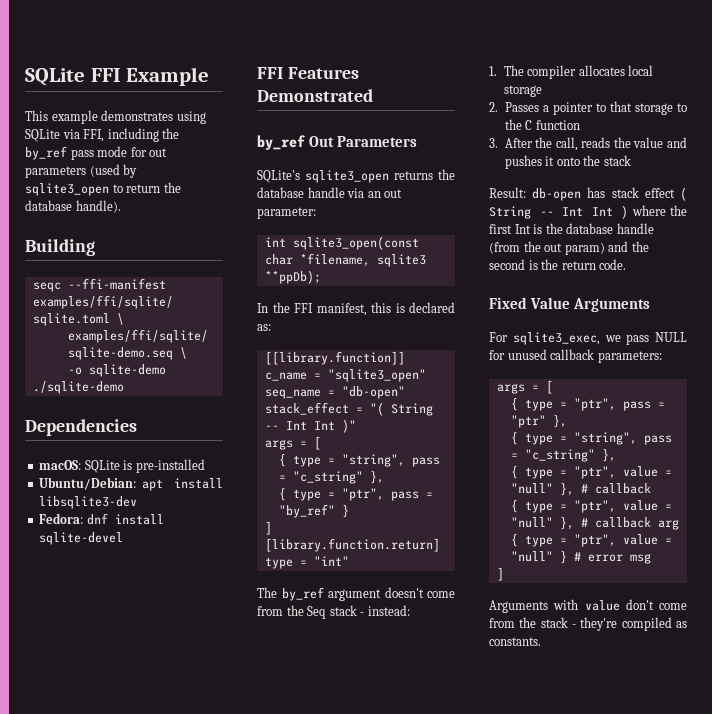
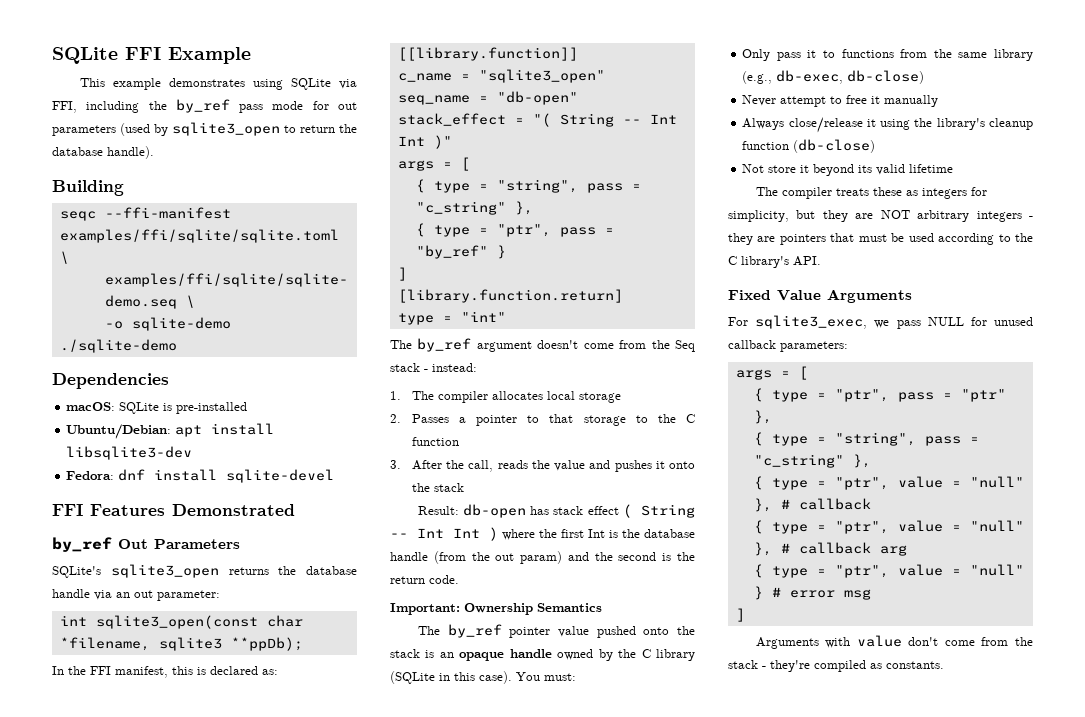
+ Important: Ownership Semantics
+ The by_ref pointer value pushed onto the stack is an opaque handle owned by the C library (SQLite in this case). You must:
+ Only pass it to functions from the same library (e.g., db-exec, db-close)
+ Never attempt to free it manually
+ Always close/release it using the library's cleanup function (db-close)
+ Not store it beyond its valid lifetime
+ The compiler treats these as integers for simplicity, but they are NOT arbitrary integers - they are pointers that must be used according to the C library's API.

